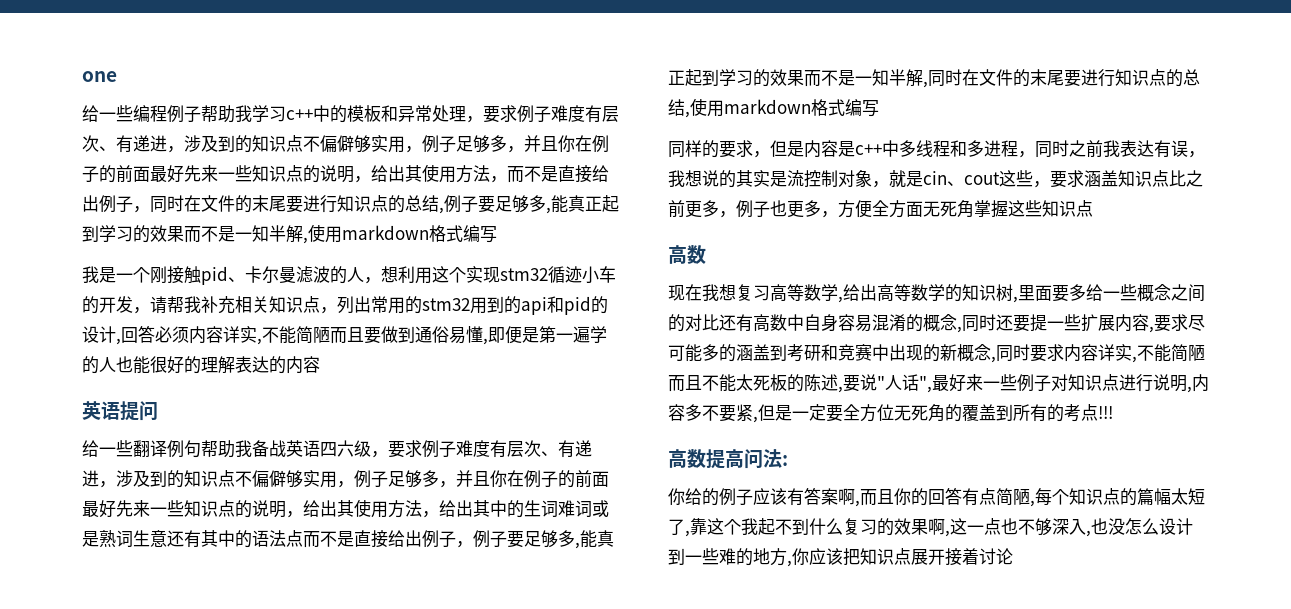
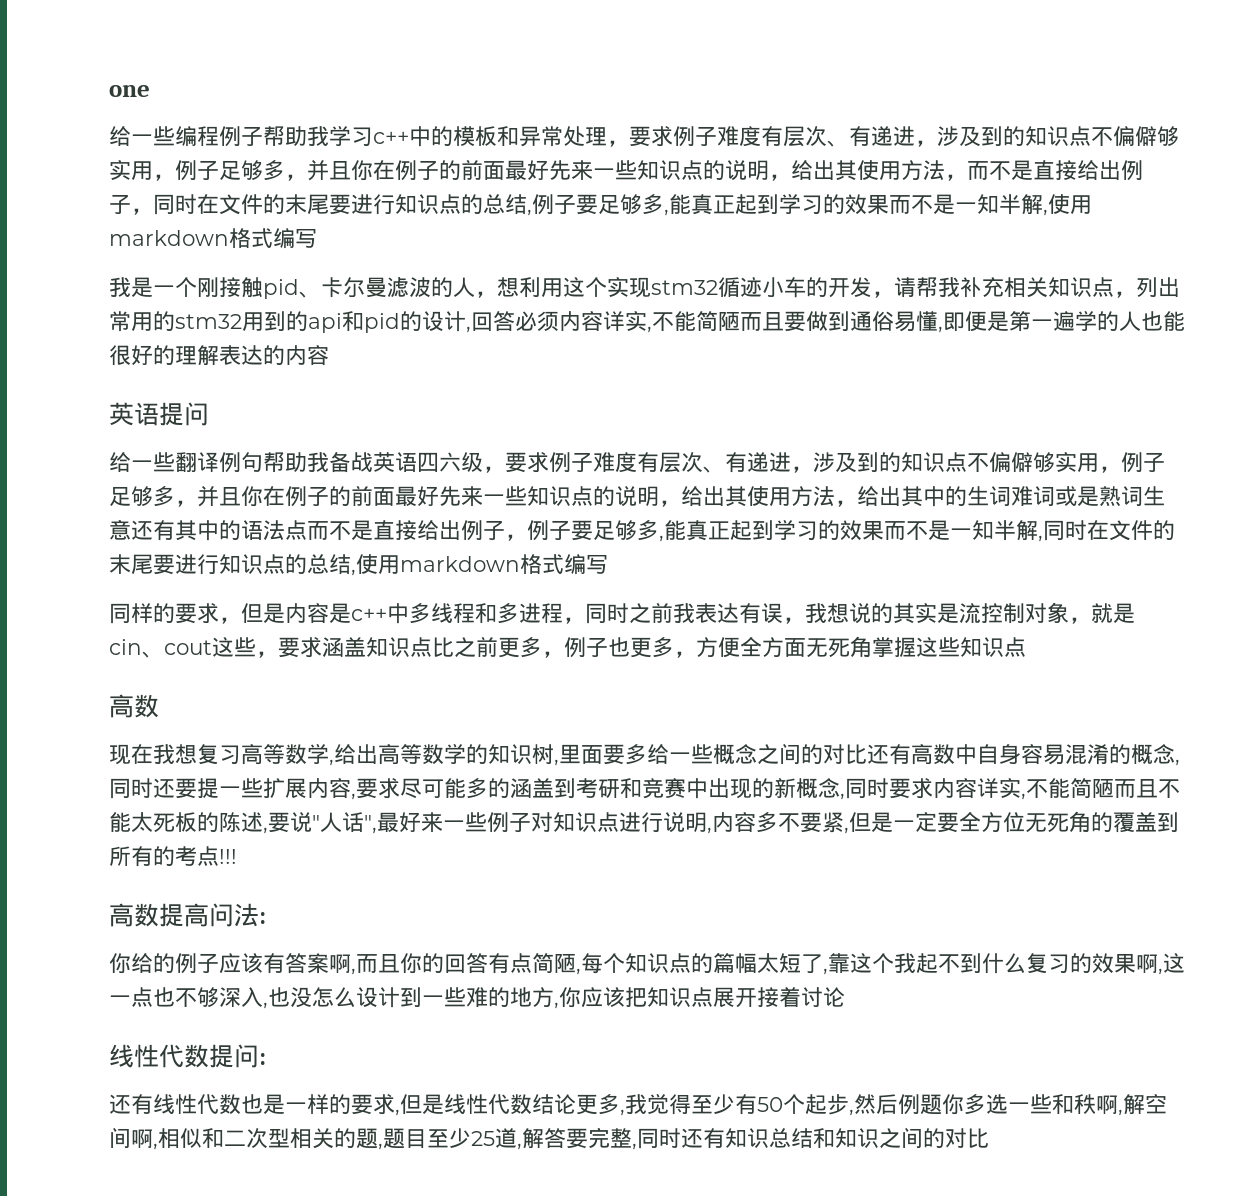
+ 线性代数提问:
+ 还有线性代数也是一样的要求,但是线性代数结论更多,我觉得至少有50个起步,然后例题你多选一些和秩啊,解空间啊,相似和二次型相关的题,题目至少25道,解答要完整,同时还有知识总结和知识之间的对比

